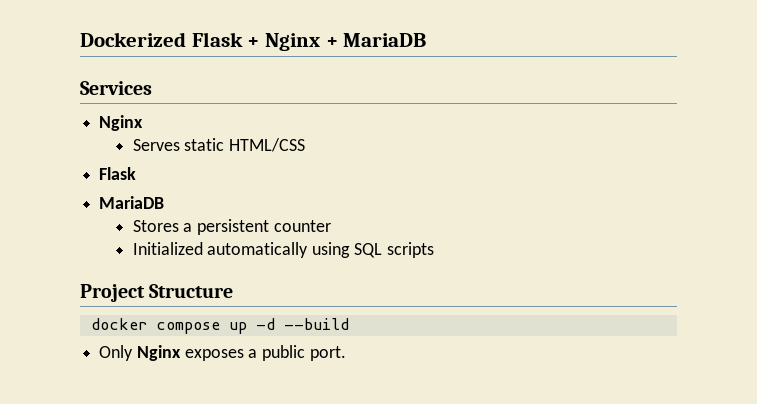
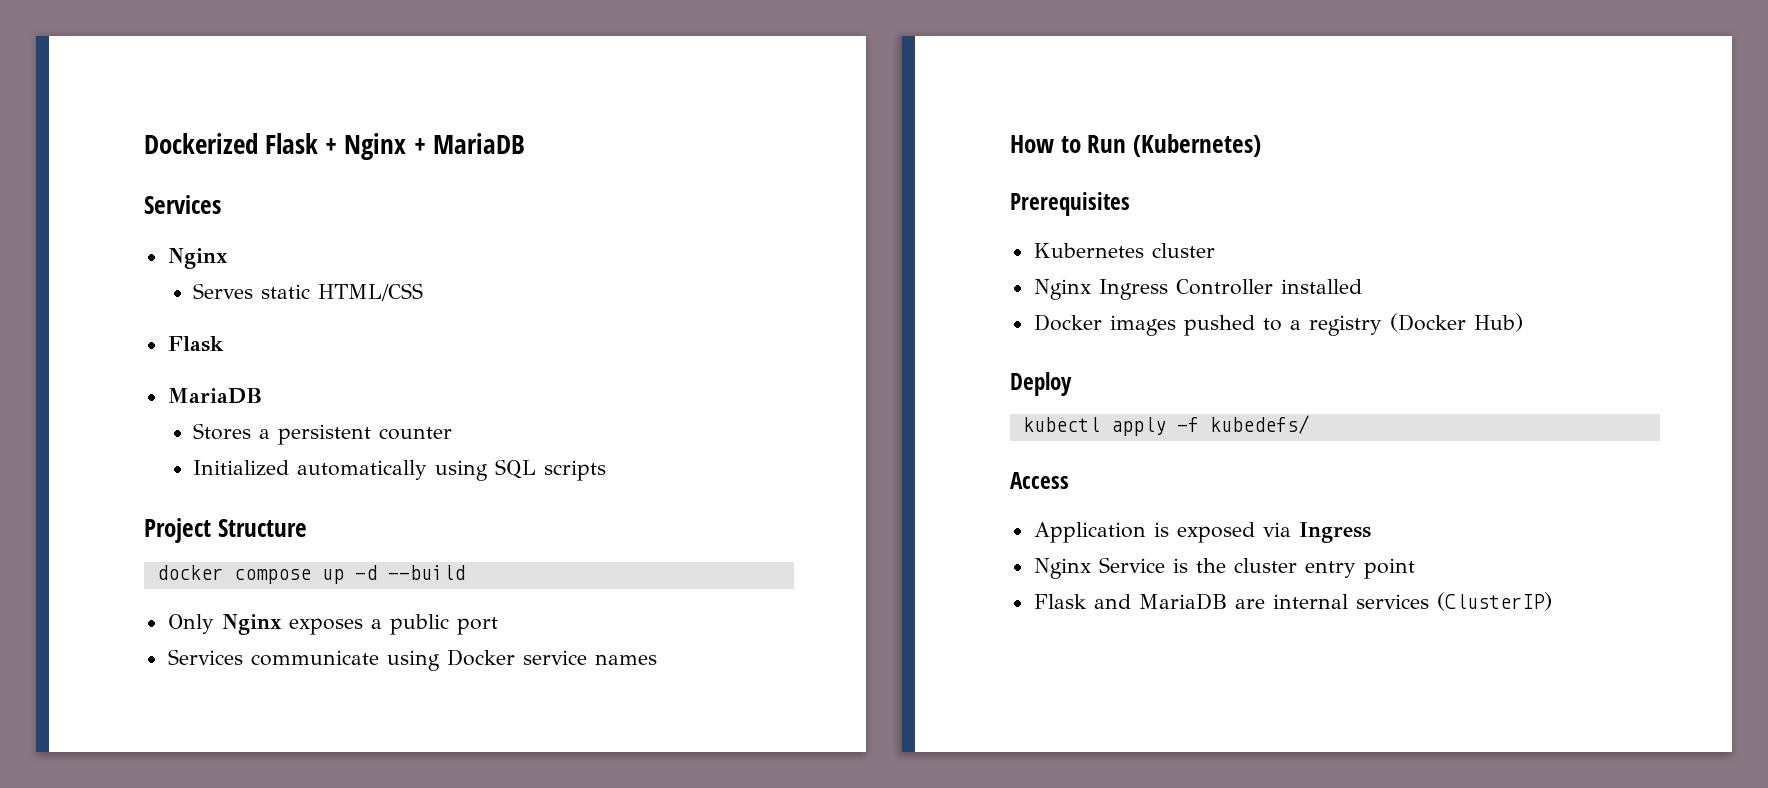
- Only Nginx exposes a public port.
+ Only Nginx exposes a public port
+ Services communicate using Docker service names
+ How to Run (Kubernetes)
+ Prerequisites
+ Kubernetes cluster
+ Nginx Ingress Controller installed
+ Docker images pushed to a registry (Docker Hub)
+ Deploy
+ kubectl apply -f kubedefs/
+ Access
+ Application is exposed via Ingress
+ Nginx Service is the cluster entry point
+ Flask and MariaDB are internal services (ClusterIP)

